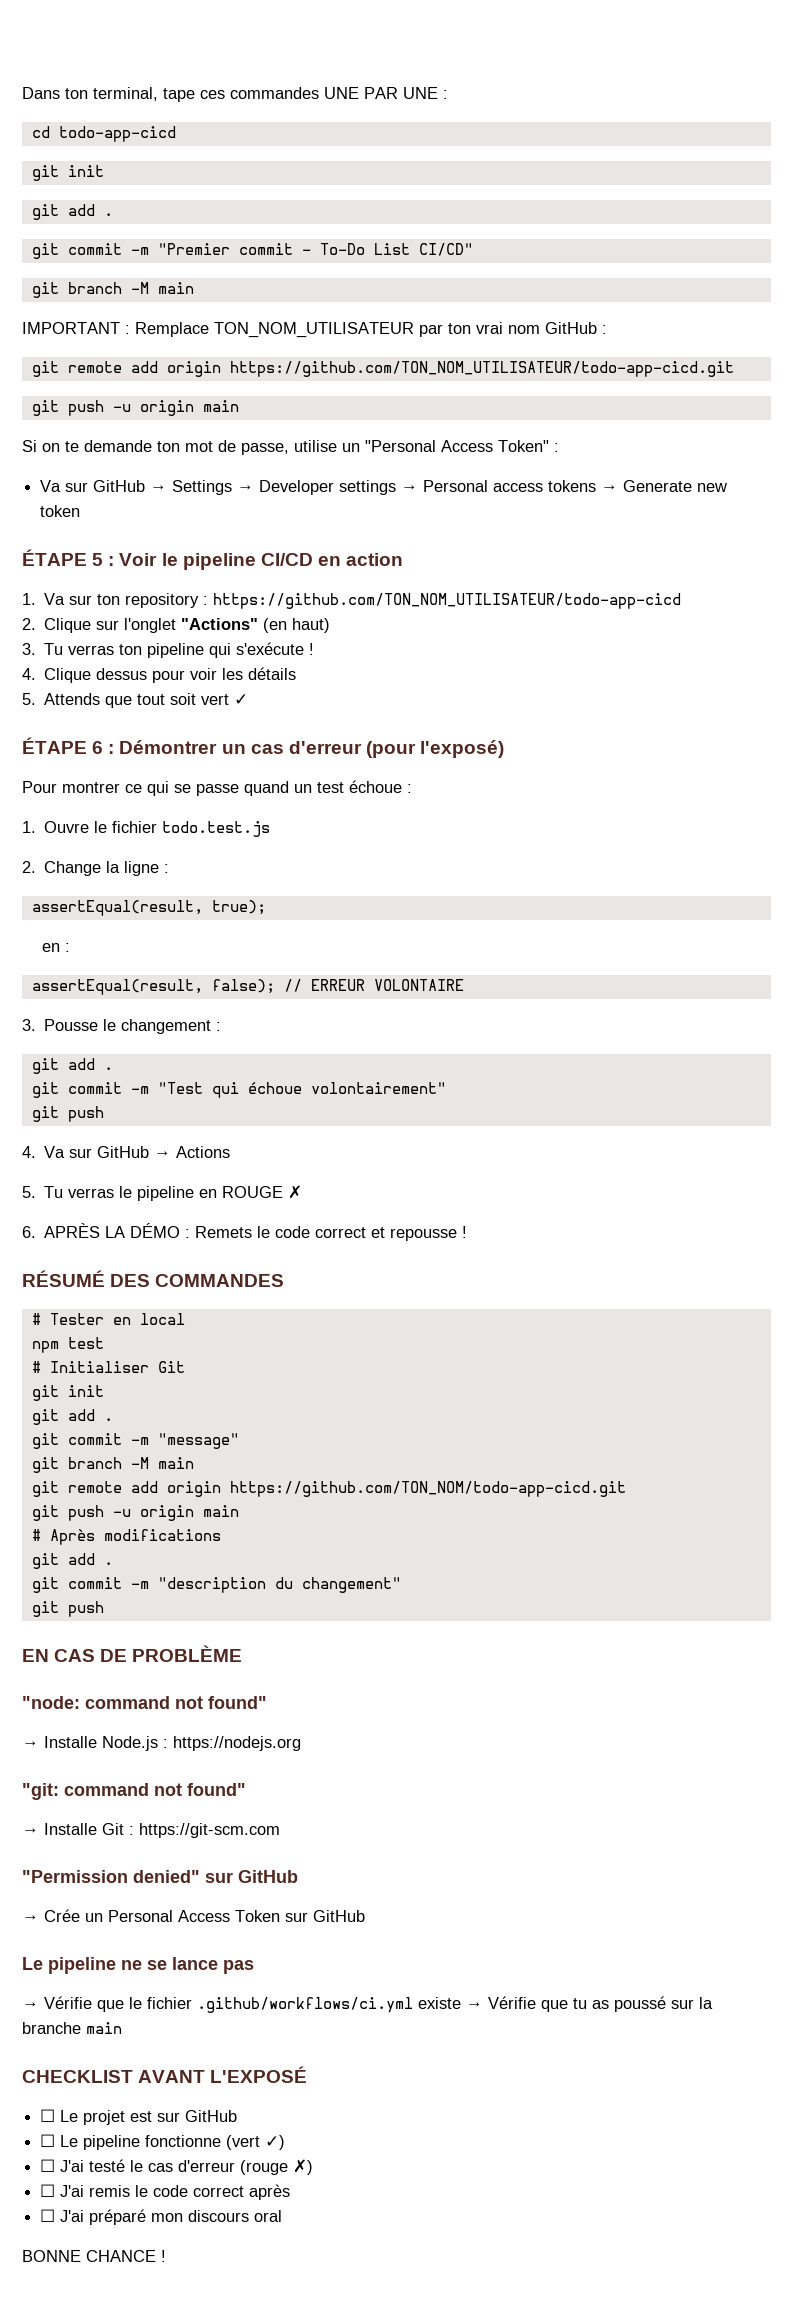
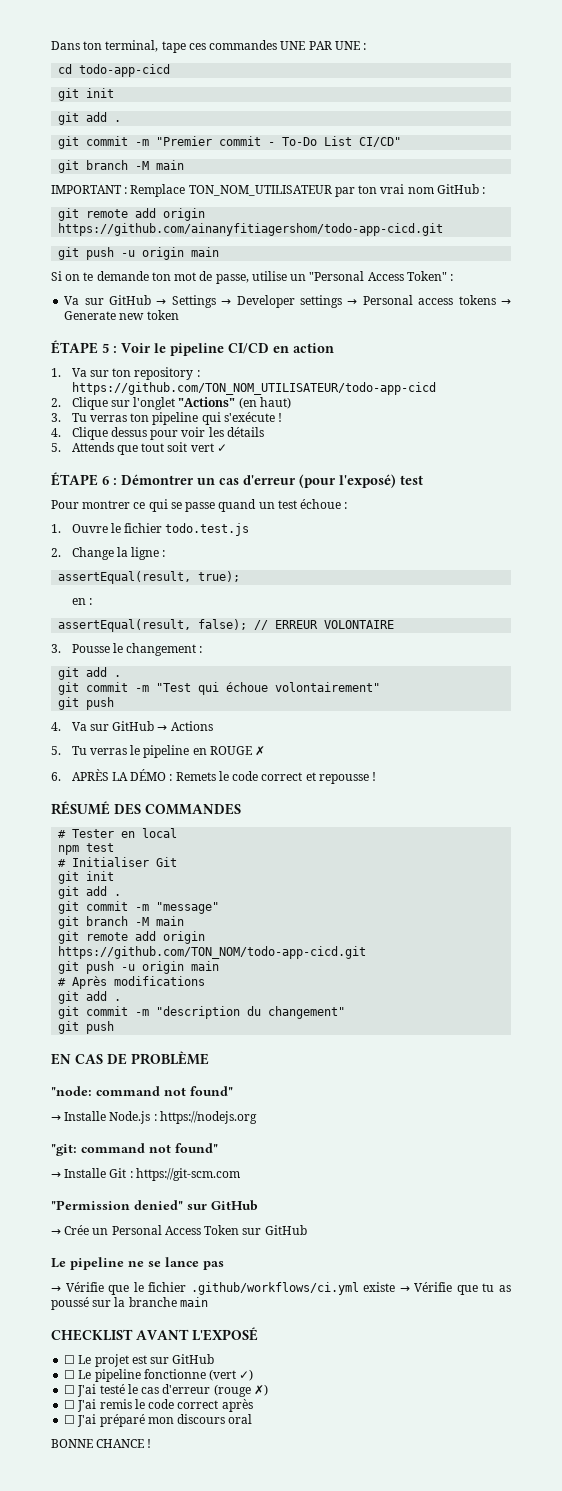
- git remote add origin https://github.com/TON_NOM_UTILISATEUR/todo-app-cicd.git
+ git remote add origin https://github.com/ainanyfitiagershom/todo-app-cicd.git
- ÉTAPE 6 : Démontrer un cas d'erreur (pour l'exposé)
+ ÉTAPE 6 : Démontrer un cas d'erreur (pour l'exposé) test

